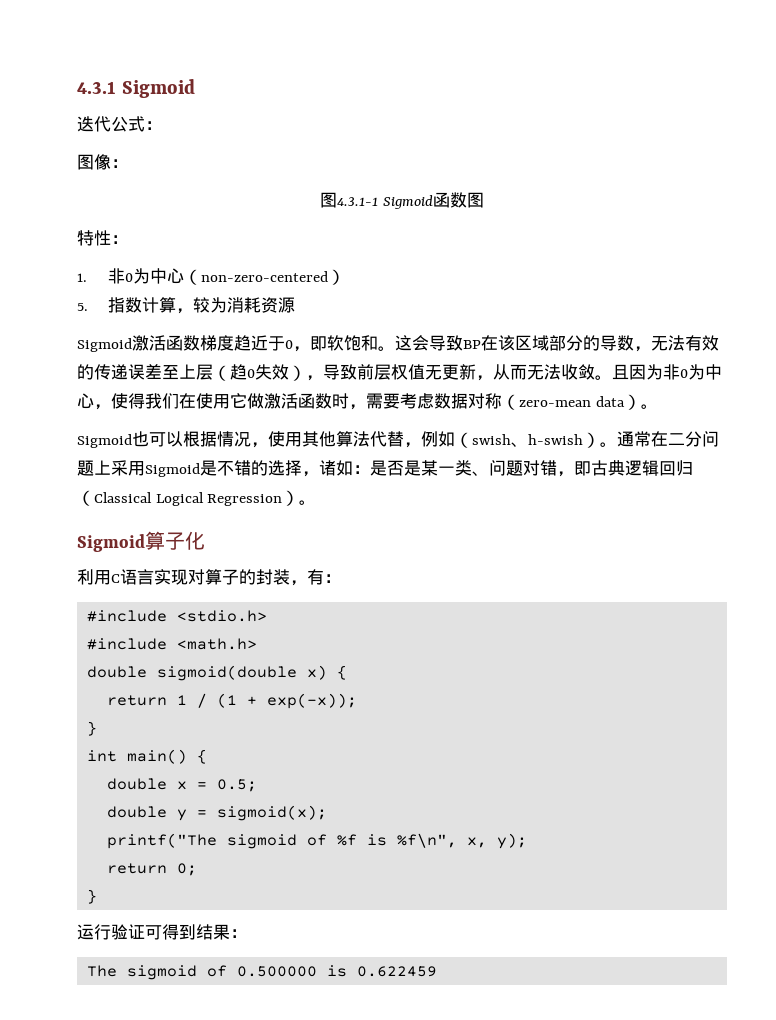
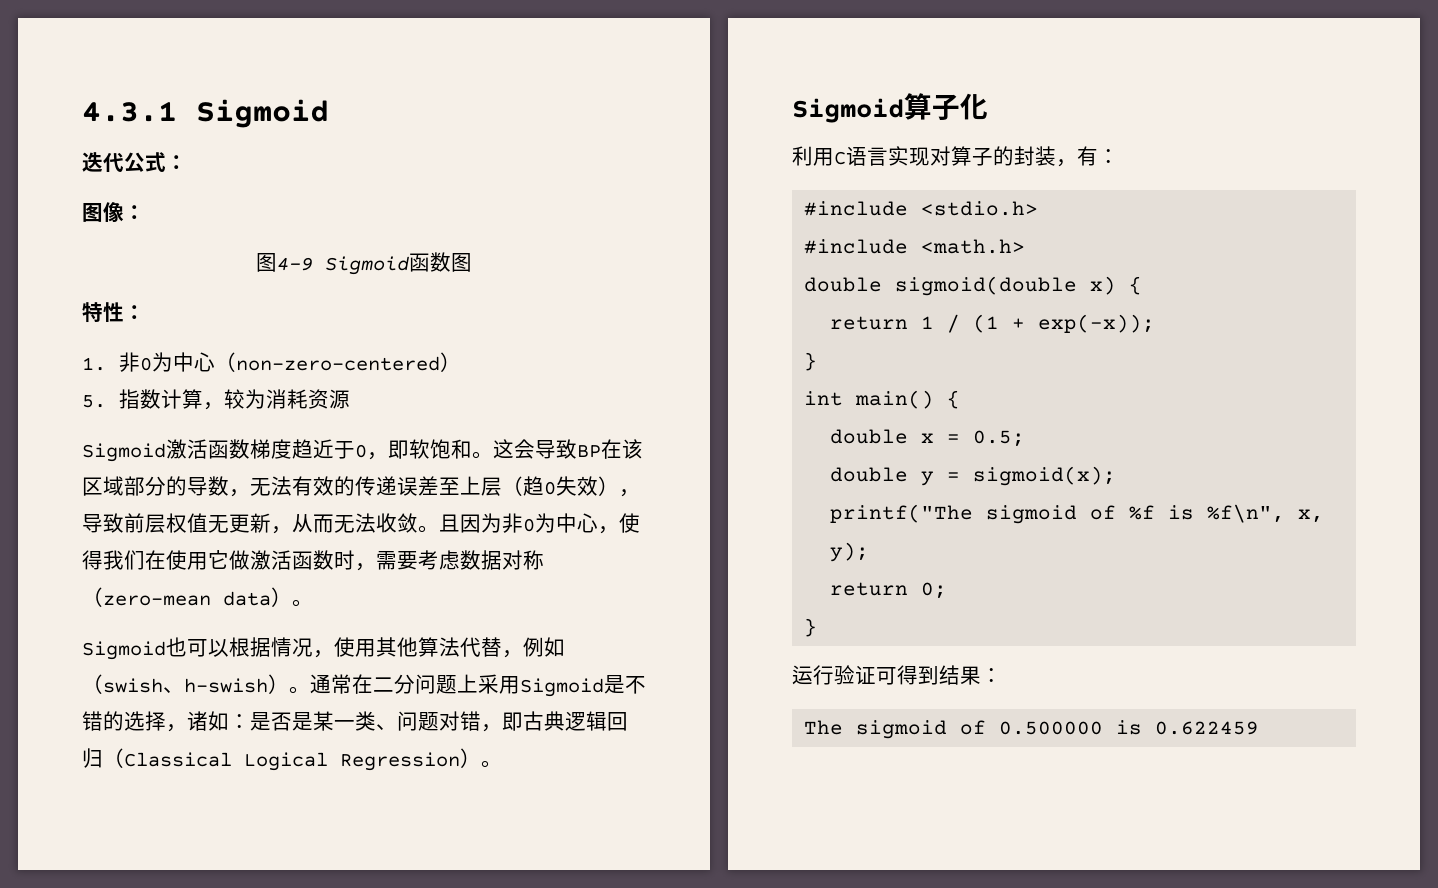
- 图4.3.1-1 Sigmoid函数图
+ 图4-9 Sigmoid函数图

